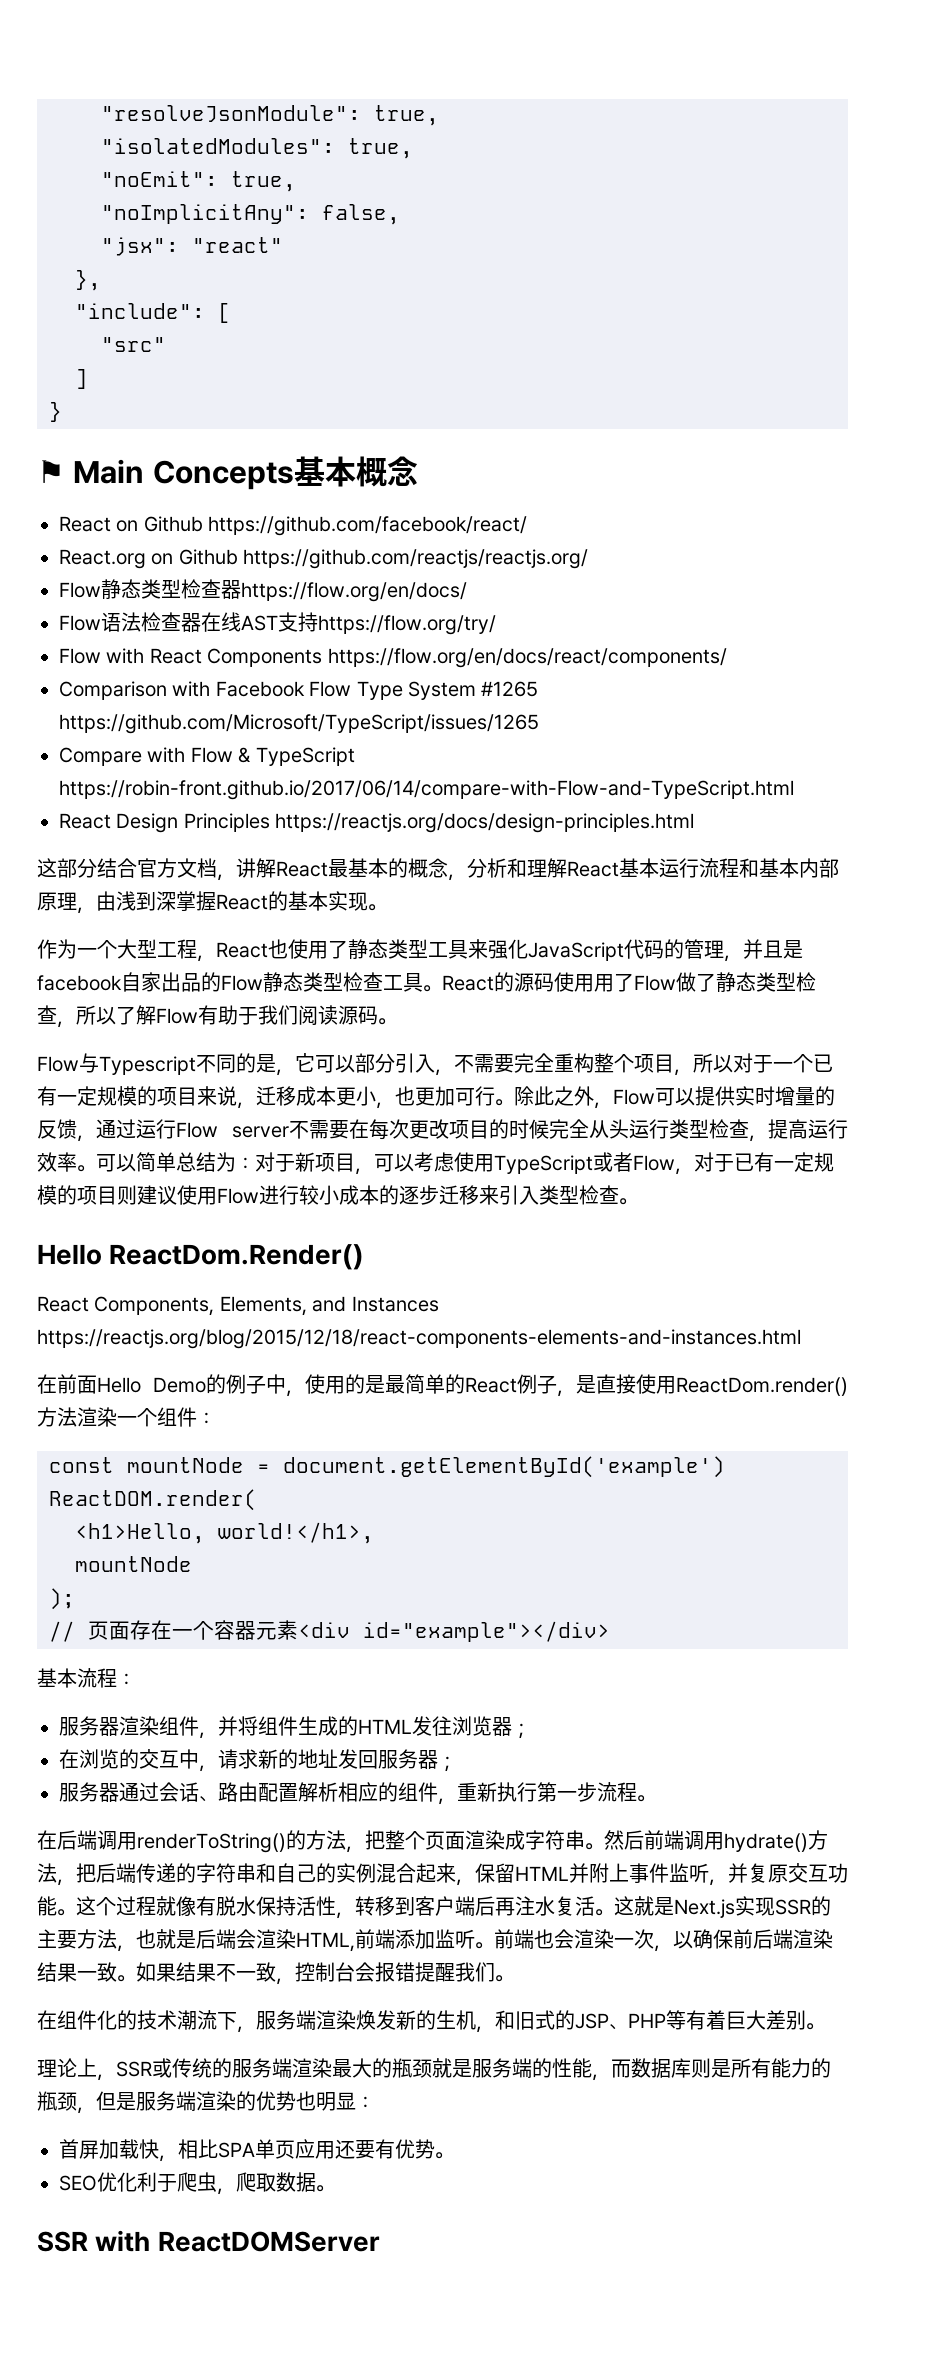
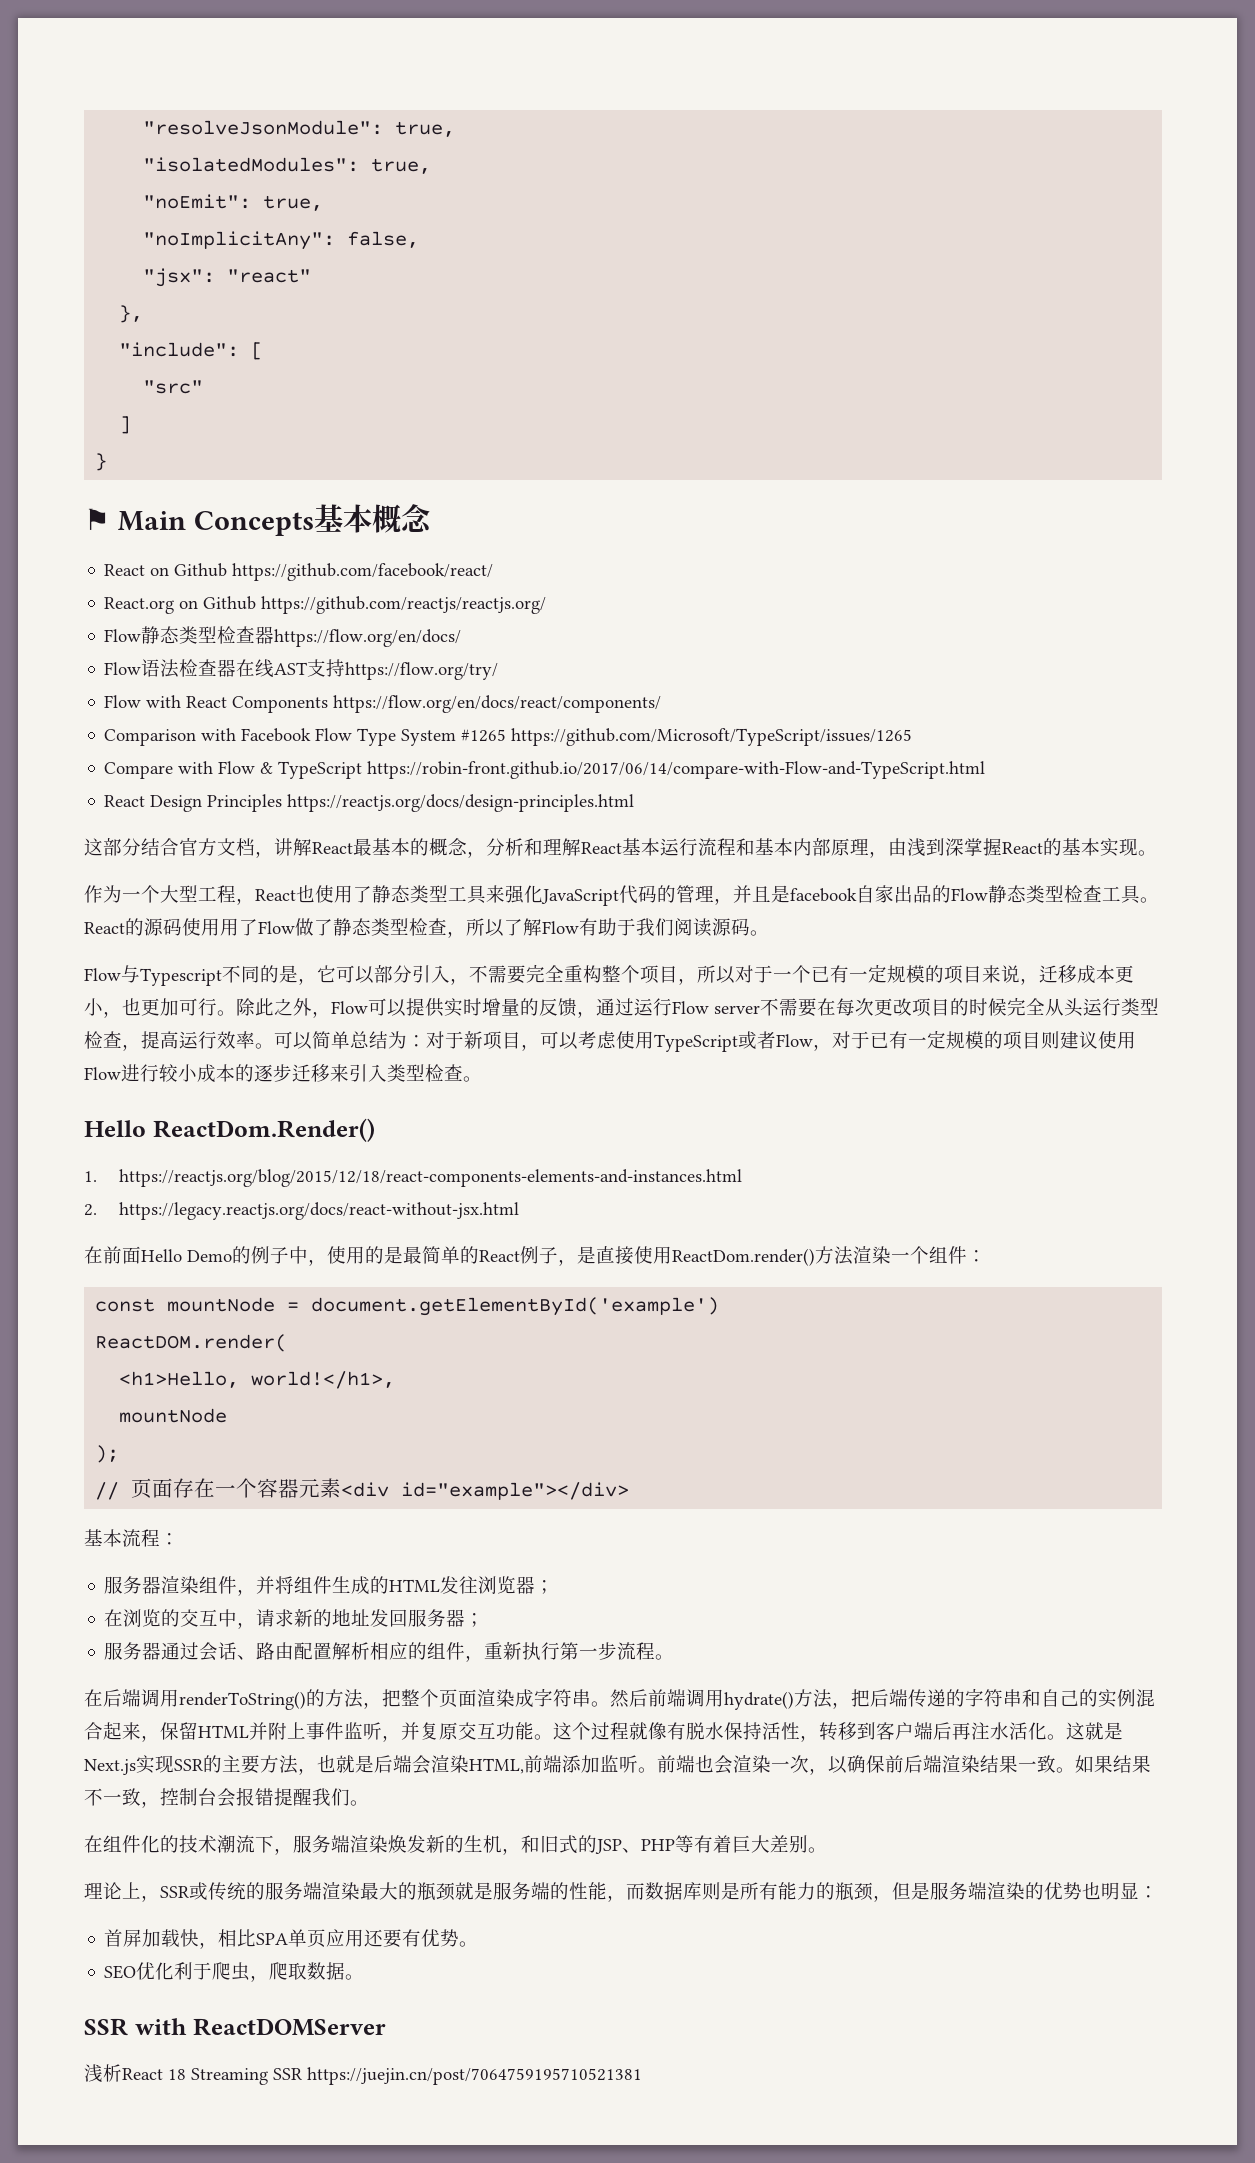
- React Components, Elements, and Instances https://reactjs.org/blog/2015/12/18/react-components-elements-and-instances.html
+ 1. https://reactjs.org/blog/2015/12/18/react-components-elements-and-instances.html
+ 2. https://legacy.reactjs.org/docs/react-without-jsx.html
- 这个过程就像有脱水保持活性，转移到客户端后再注水复活。
+ 这个过程就像有脱水保持活性，转移到客户端后再注水活化。
+ 浅析React 18 Streaming SSR https://juejin.cn/post/7064759195710521381

